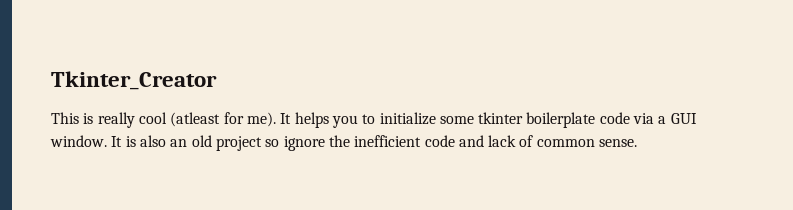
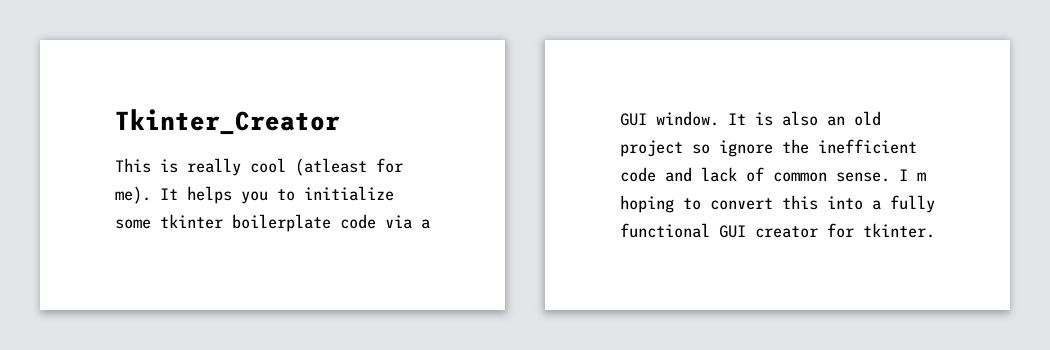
+ I m hoping to convert this into a fully functional GUI creator for tkinter.

